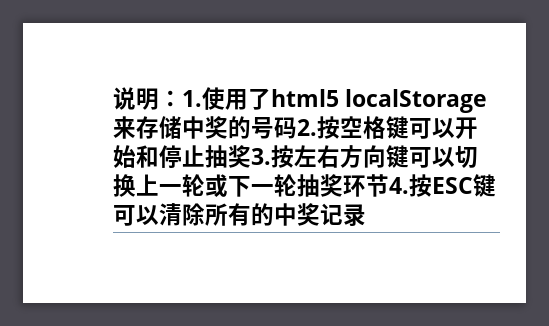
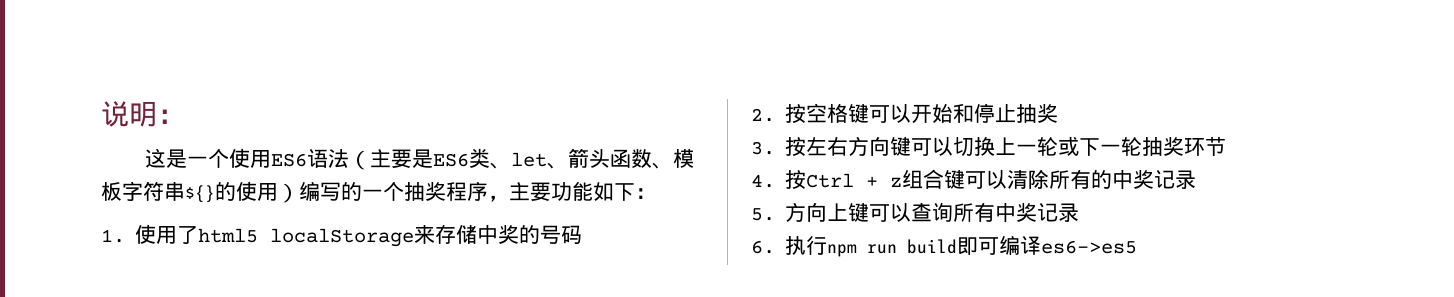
- 说明：1.使用了html5 localStorage来存储中奖的号码2.按空格键可以开始和停止抽奖3.按左右方向键可以切换上一轮或下一轮抽奖环节4.按ESC键可以清除所有的中奖记录
+ 说明：
+ 这是一个使用ES6语法（主要是ES6类、let、箭头函数、模板字符串${}的使用）编写的一个抽奖程序，主要功能如下：
+ 1.使用了html5 localStorage来存储中奖的号码
+ 2.按空格键可以开始和停止抽奖
+ 3.按左右方向键可以切换上一轮或下一轮抽奖环节
+ 4.按Ctrl + z组合键可以清除所有的中奖记录
+ 5.方向上键可以查询所有中奖记录
+ 6.执行npm run build即可编译es6->es5

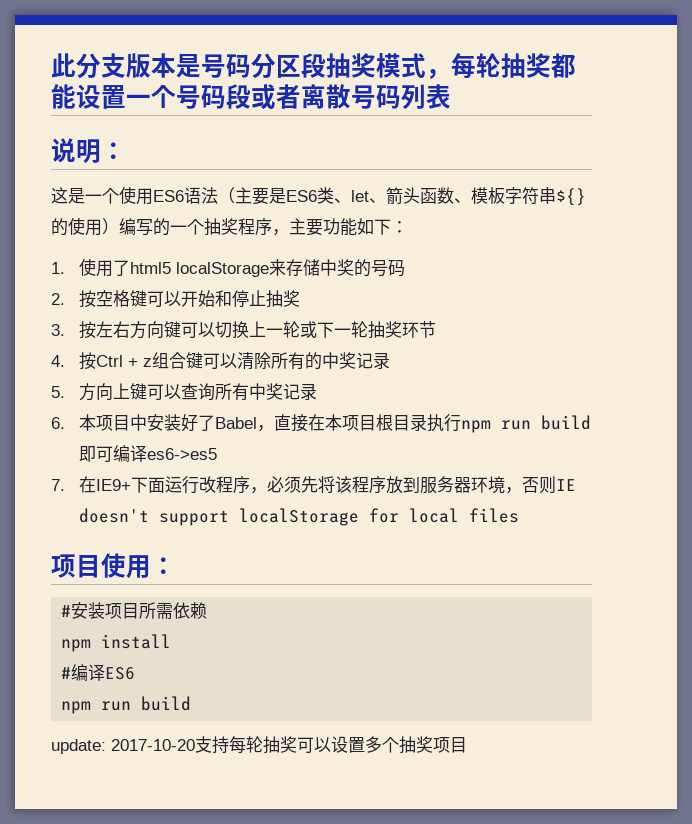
+ 此分支版本是号码分区段抽奖模式，每轮抽奖都能设置一个号码段或者离散号码列表
- 6.执行npm run build即可编译es6->es5
+ 6.本项目中安装好了Babel，直接在本项目根目录执行npm run build即可编译es6->es5
+ 7.在IE9+下面运行改程序，必须先将该程序放到服务器环境，否则IE doesn't support localStorage for local files
+ 项目使用：
+ #安装项目所需依赖
+ npm install
+ #编译ES6
+ npm run build
+ update: 2017-10-20支持每轮抽奖可以设置多个抽奖项目

